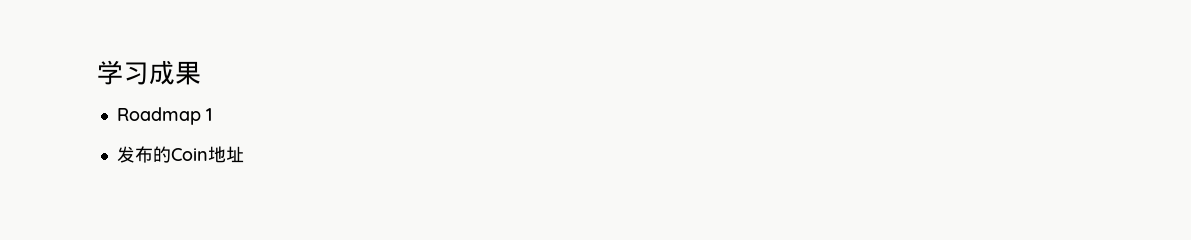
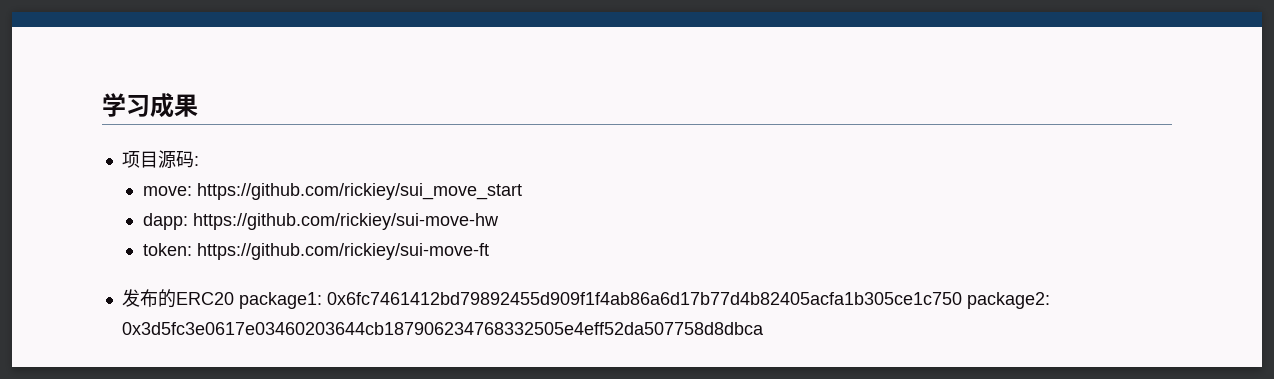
- Roadmap 1
- 发布的Coin地址
+ 项目源码:
+ move: https://github.com/rickiey/sui_move_start
+ dapp: https://github.com/rickiey/sui-move-hw
+ token: https://github.com/rickiey/sui-move-ft
+ 发布的ERC20 package1: 0x6fc7461412bd79892455d909f1f4ab86a6d17b77d4b82405acfa1b305ce1c750 package2: 0x3d5fc3e0617e03460203644cb187906234768332505e4eff52da507758d8dbca

